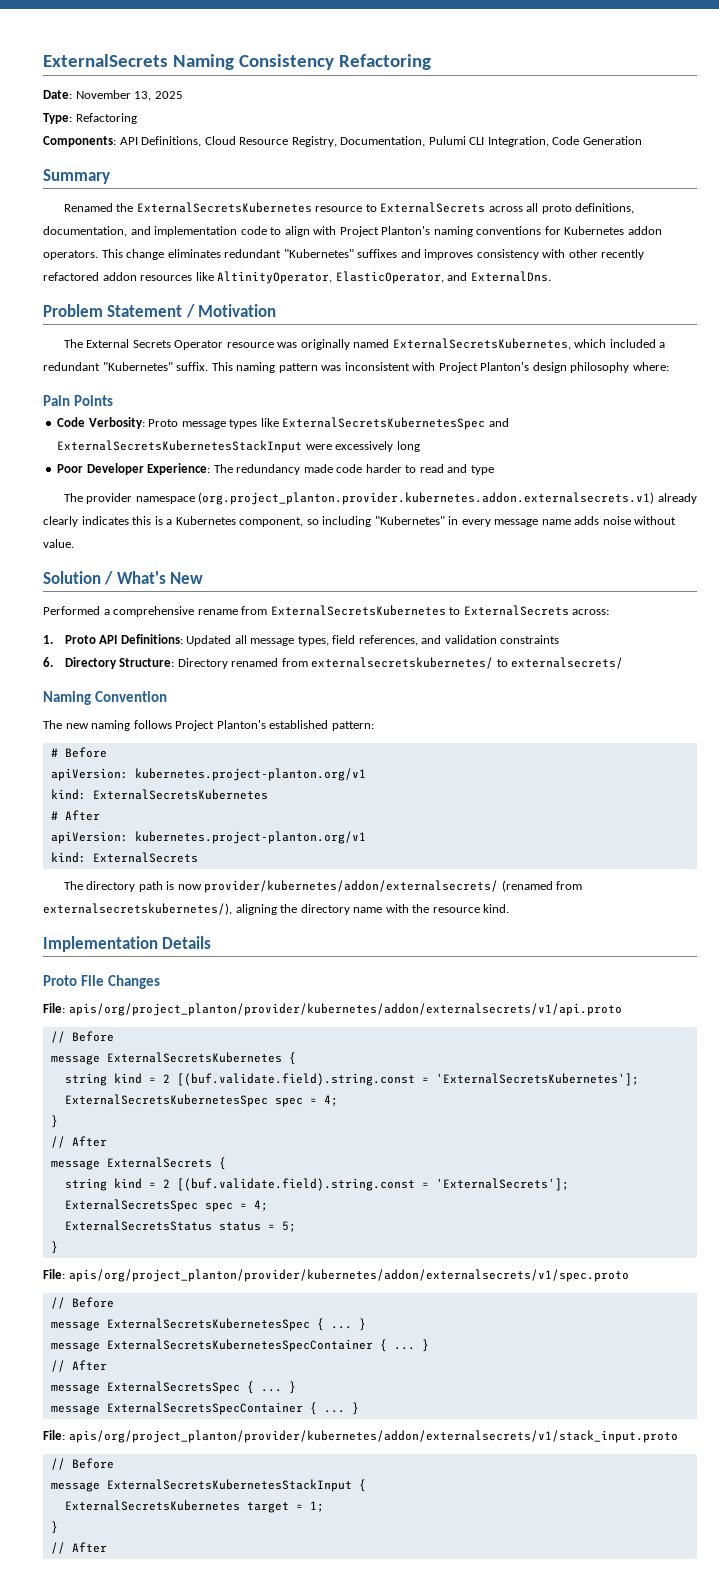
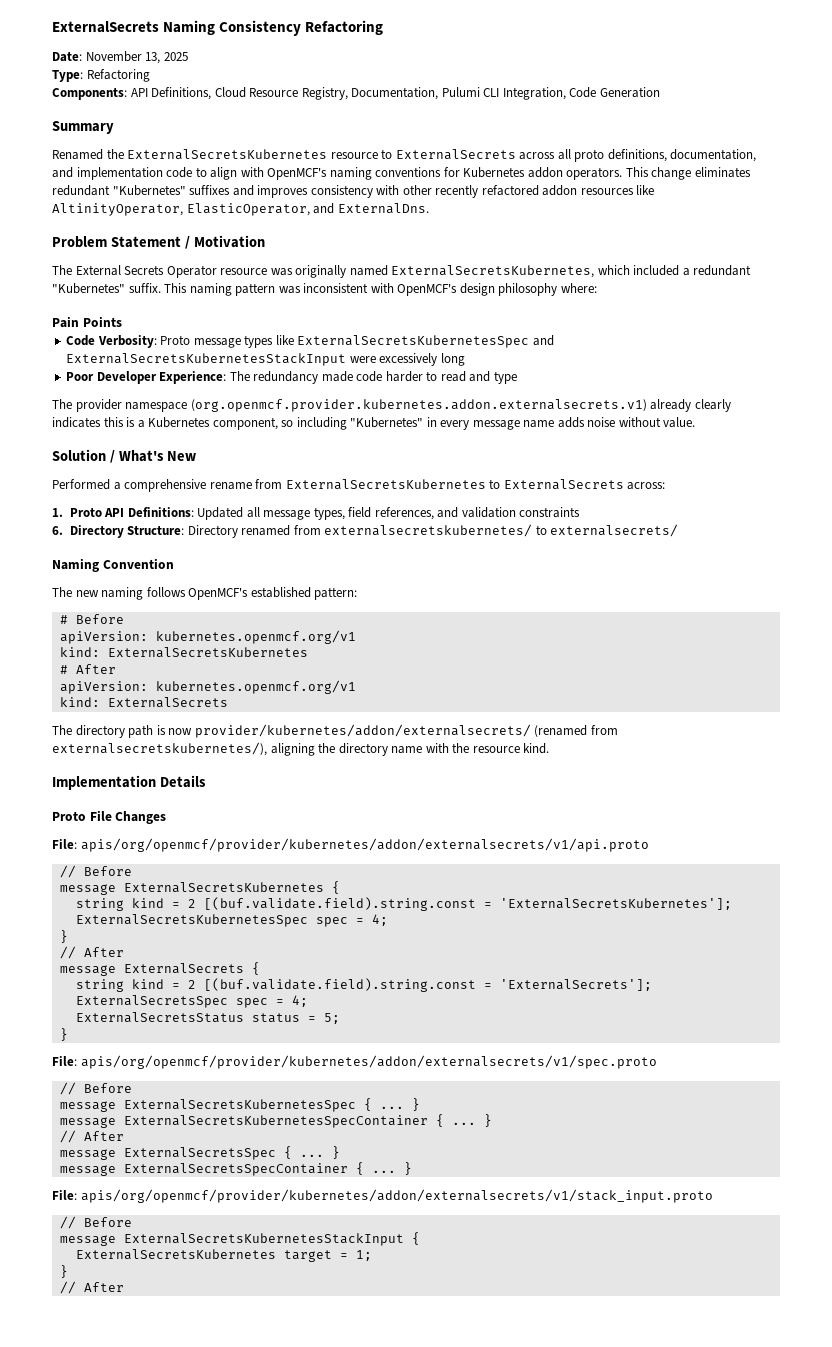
- Renamed the ExternalSecretsKubernetes resource to ExternalSecrets across all proto definitions, documentation, and implementation code to align with Project Planton's naming conventions for Kubernetes addon operators.
+ Renamed the ExternalSecretsKubernetes resource to ExternalSecrets across all proto definitions, documentation, and implementation code to align with OpenMCF's naming conventions for Kubernetes addon operators.
- This naming pattern was inconsistent with Project Planton's design philosophy where:
+ This naming pattern was inconsistent with OpenMCF's design philosophy where:
- The provider namespace (org.project_planton.provider.kubernetes.addon.externalsecrets.v1) already clearly indicates this is a Kubernetes component, so including "Kubernetes" in every message name adds noise without value.
+ The provider namespace (org.openmcf.provider.kubernetes.addon.externalsecrets.v1) already clearly indicates this is a Kubernetes component, so including "Kubernetes" in every message name adds noise without value.
- The new naming follows Project Planton's established pattern:
+ The new naming follows OpenMCF's established pattern:
  # Before
- apiVersion: kubernetes.project-planton.org/v1
+ apiVersion: kubernetes.openmcf.org/v1
  # After
- apiVersion: kubernetes.project-planton.org/v1
+ apiVersion: kubernetes.openmcf.org/v1
- File: apis/org/project_planton/provider/kubernetes/addon/externalsecrets/v1/api.proto
+ File: apis/org/openmcf/provider/kubernetes/addon/externalsecrets/v1/api.proto
- File: apis/org/project_planton/provider/kubernetes/addon/externalsecrets/v1/spec.proto
+ File: apis/org/openmcf/provider/kubernetes/addon/externalsecrets/v1/spec.proto
- File: apis/org/project_planton/provider/kubernetes/addon/externalsecrets/v1/stack_input.proto
+ File: apis/org/openmcf/provider/kubernetes/addon/externalsecrets/v1/stack_input.proto

